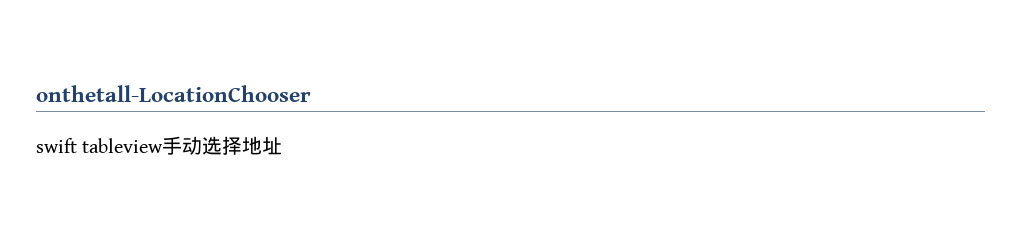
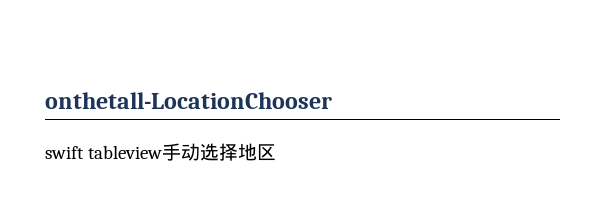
- swift tableview手动选择地址
+ swift tableview手动选择地区

